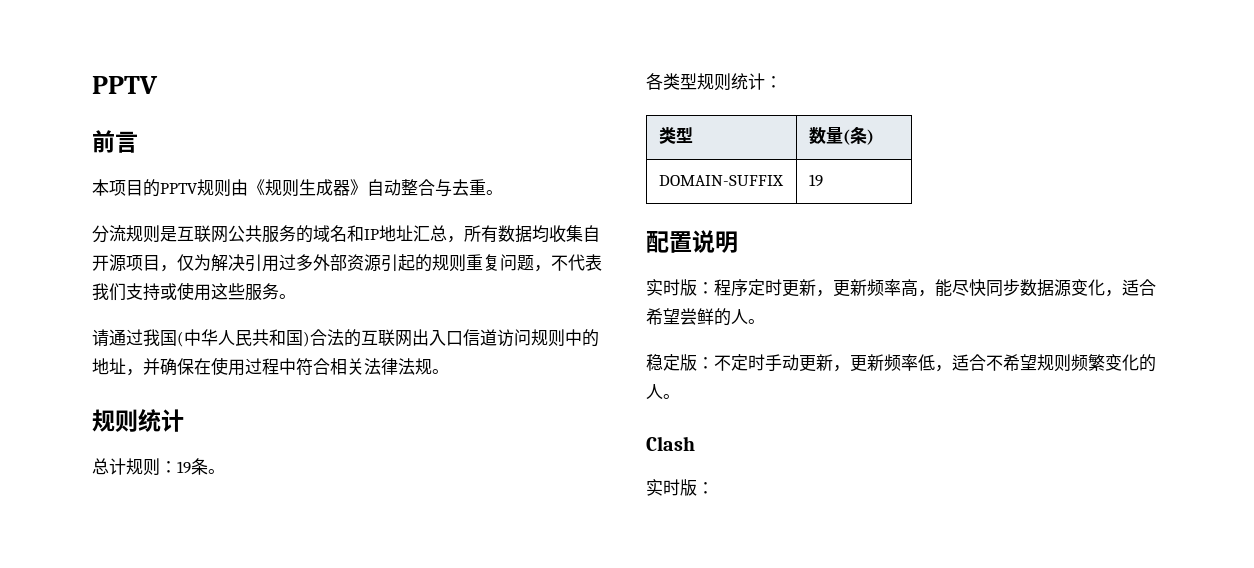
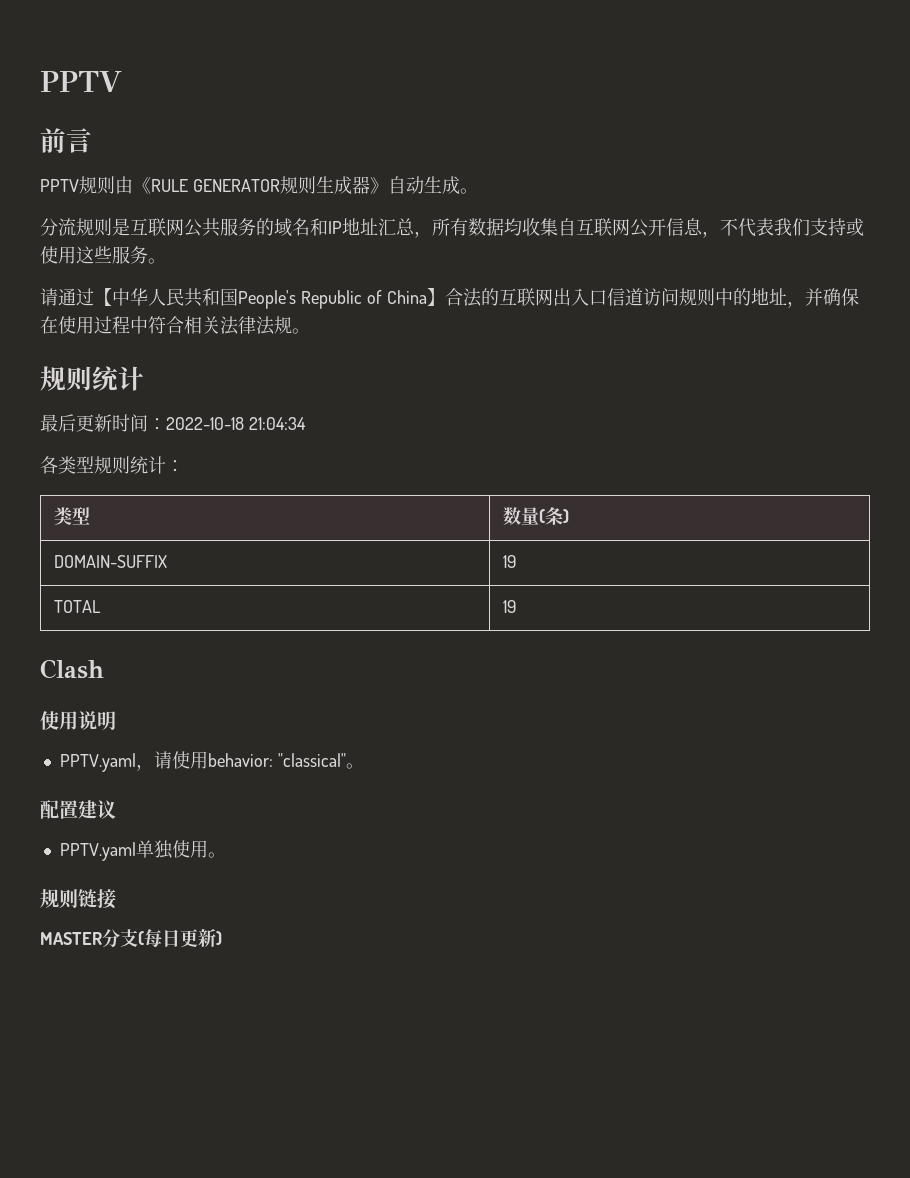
- 本项目的PPTV规则由《规则生成器》自动整合与去重。
+ PPTV规则由《RULE GENERATOR规则生成器》自动生成。
- 分流规则是互联网公共服务的域名和IP地址汇总，所有数据均收集自开源项目，仅为解决引用过多外部资源引起的规则重复问题，不代表我们支持或使用这些服务。
+ 分流规则是互联网公共服务的域名和IP地址汇总，所有数据均收集自互联网公开信息，不代表我们支持或使用这些服务。
- 请通过我国(中华人民共和国)合法的互联网出入口信道访问规则中的地址，并确保在使用过程中符合相关法律法规。
+ 请通过【中华人民共和国People's Republic of China】合法的互联网出入口信道访问规则中的地址，并确保在使用过程中符合相关法律法规。
- 总计规则：19条。
+ 最后更新时间：2022-10-18 21:04:34
- 配置说明
- 实时版：程序定时更新，更新频率高，能尽快同步数据源变化，适合希望尝鲜的人。
- 稳定版：不定时手动更新，更新频率低，适合不希望规则频繁变化的人。
+ TOTAL | 19
  Clash
- 实时版：
+ 使用说明
+ PPTV.yaml，请使用behavior: "classical"。
+ 配置建议
+ PPTV.yaml单独使用。
+ 规则链接
+ MASTER分支(每日更新)

